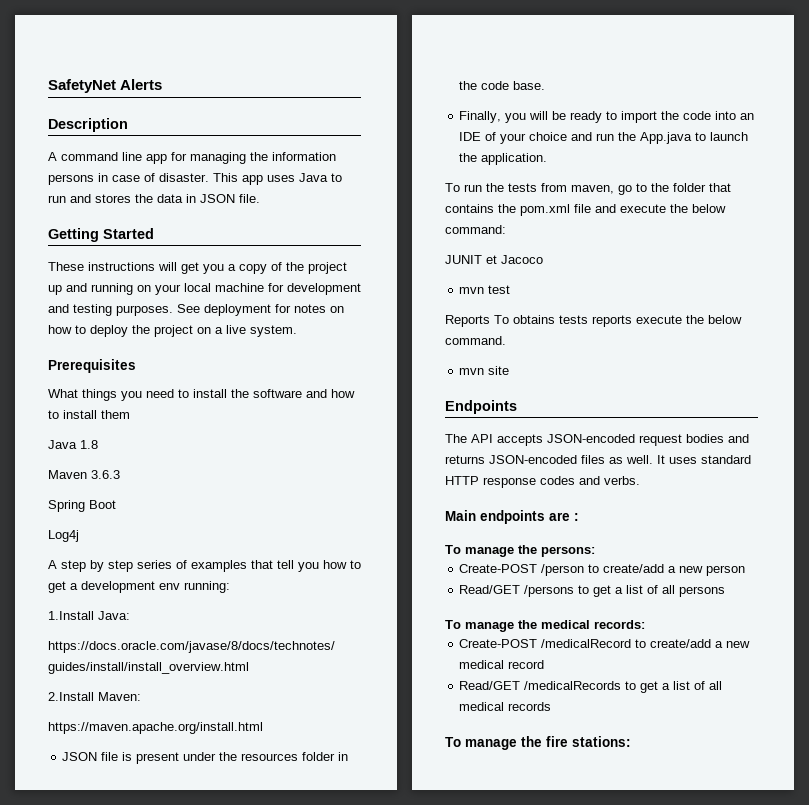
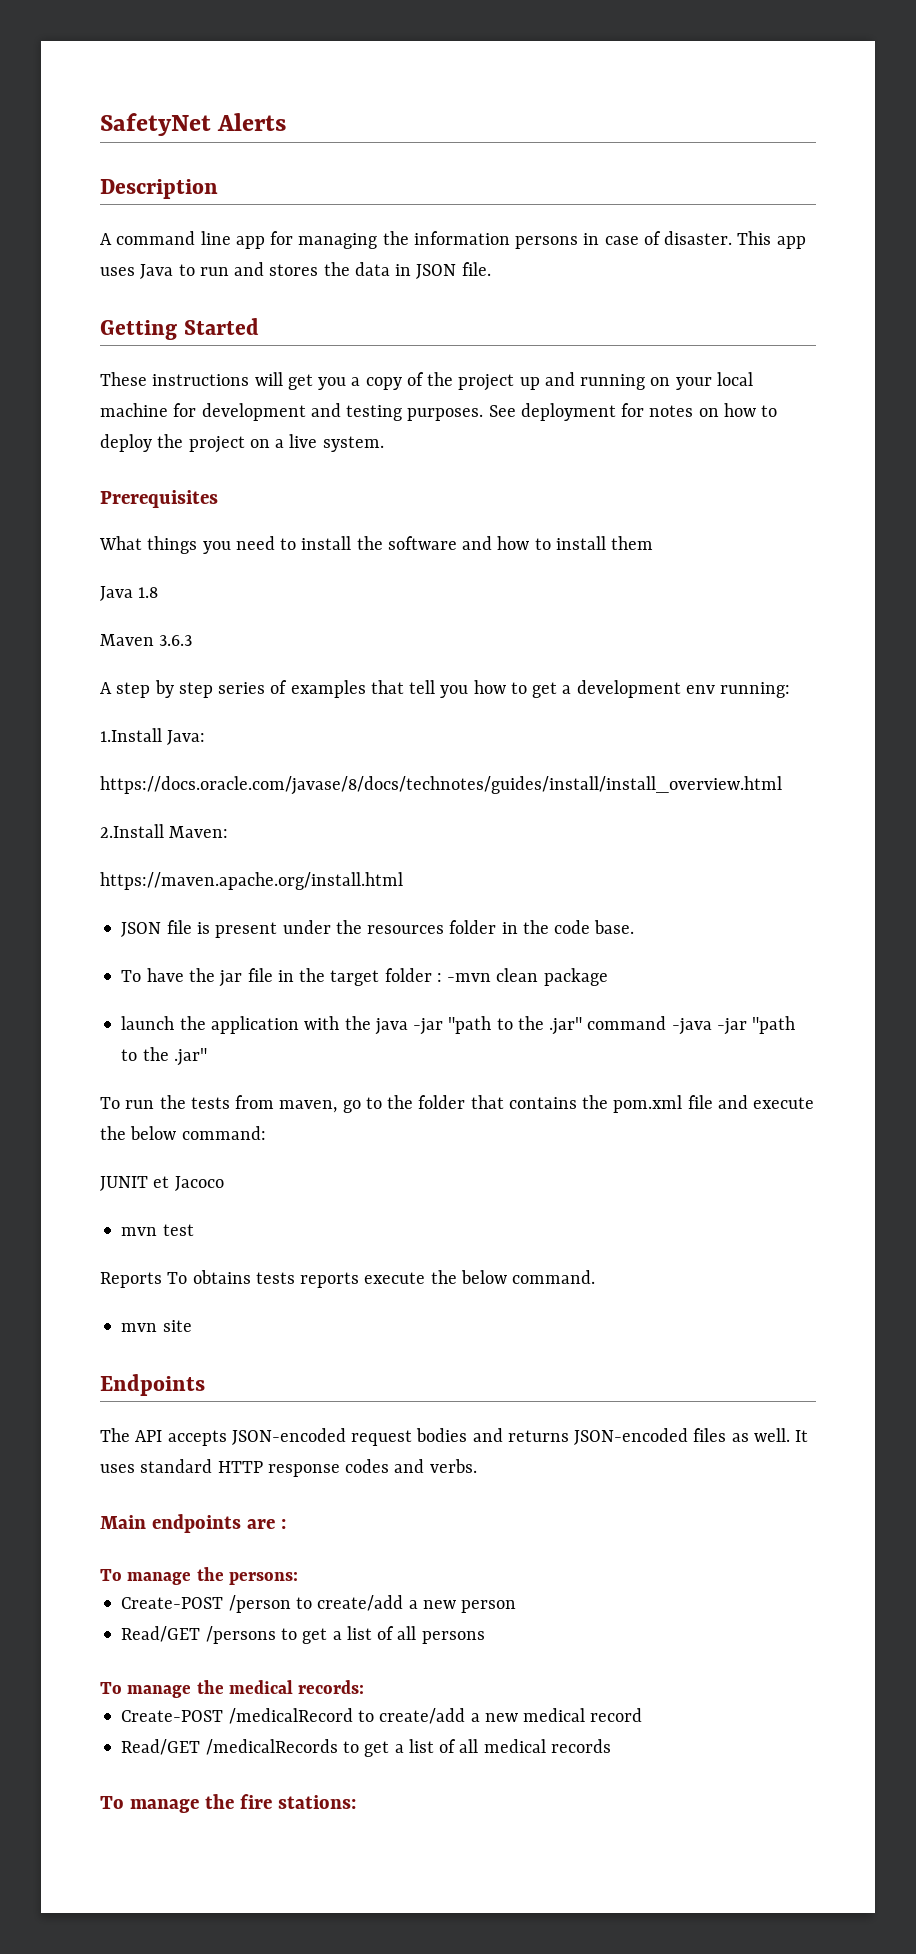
- Spring Boot
- Log4j
- Finally, you will be ready to import the code into an IDE of your choice and run the App.java to launch the application.
+ To have the jar file in the target folder : -mvn clean package
+ launch the application with the java -jar "path to the .jar" command -java -jar "path to the .jar"

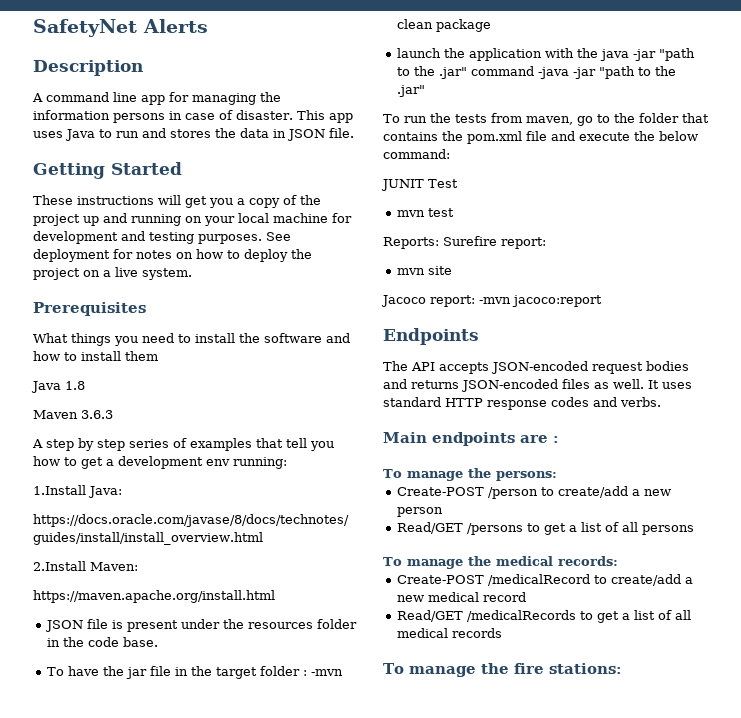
- JUNIT et Jacoco
+ JUNIT Test
- Reports To obtains tests reports execute the below command.
+ Reports: Surefire report:
  mvn site
+ Jacoco report: -mvn jacoco:report

